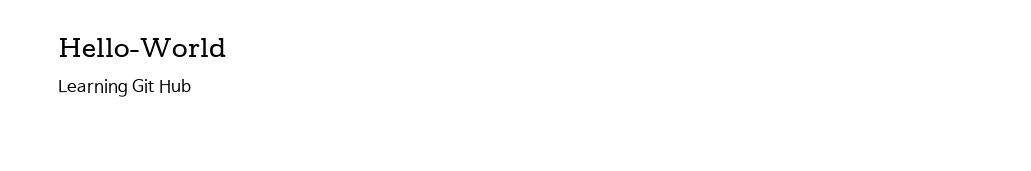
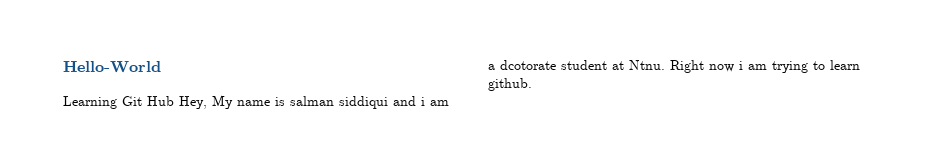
- Learning Git Hub
+ Learning Git Hub Hey, My name is salman siddiqui and i am a dcotorate student at Ntnu. Right now i am trying to learn github.

